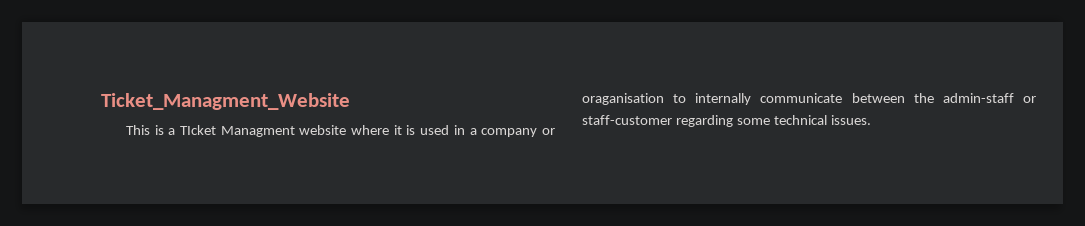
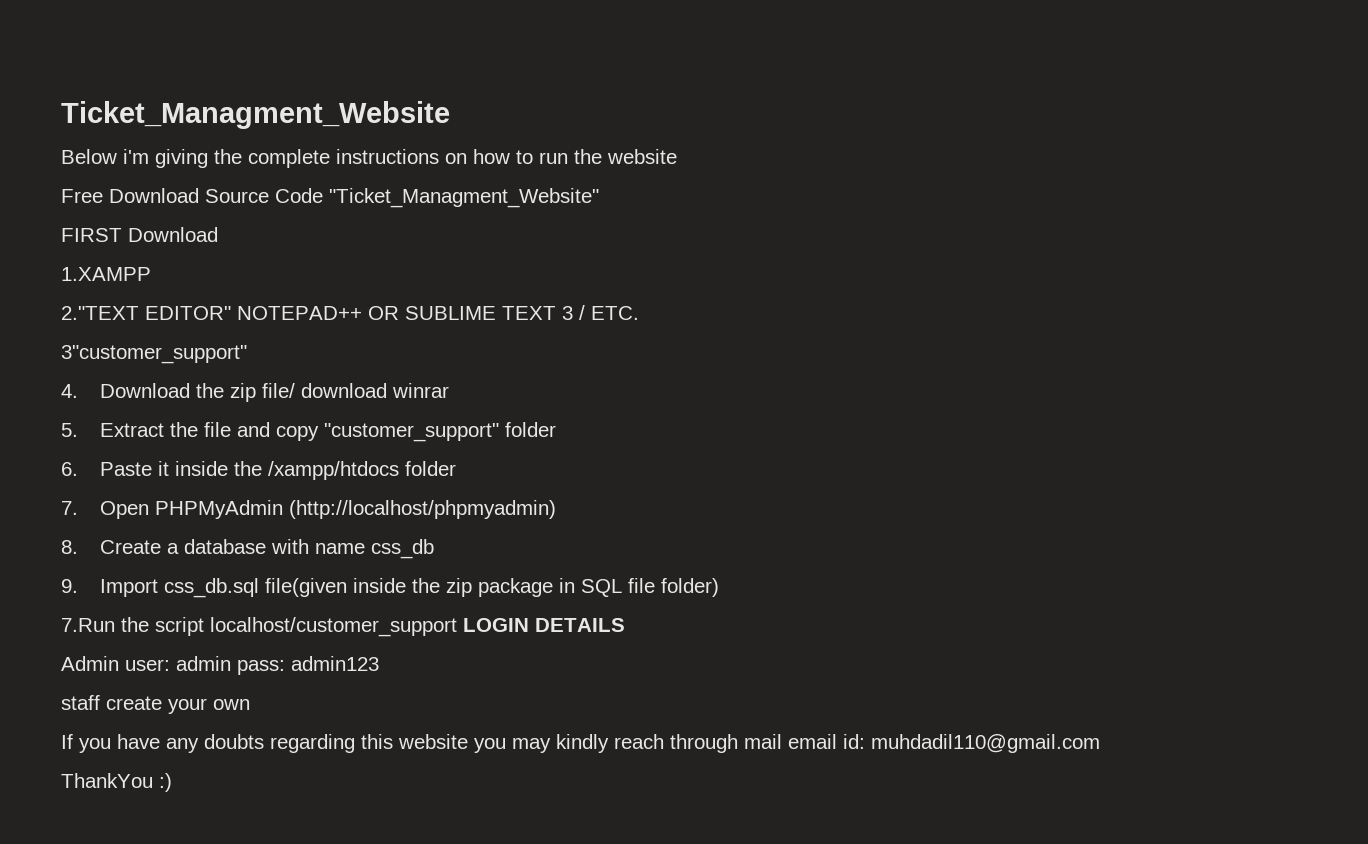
- This is a TIcket Managment website where it is used in a company or oraganisation to internally communicate between the admin-staff or staff-customer regarding some technical issues.
+ Below i'm giving the complete instructions on how to run the website
+ Free Download Source Code "Ticket_Managment_Website"
+ FIRST Download
+ 1.XAMPP
+ 2."TEXT EDITOR" NOTEPAD++ OR SUBLIME TEXT 3 / ETC.
+ 3"customer_support"
+ 4. Download the zip file/ download winrar
+ 5. Extract the file and copy "customer_support" folder
+ 6. Paste it inside the /xampp/htdocs folder
+ 7. Open PHPMyAdmin (http://localhost/phpmyadmin)
+ 8. Create a database with name css_db
+ 9. Import css_db.sql file(given inside the zip package in SQL file folder)
+ 7.Run the script localhost/customer_support LOGIN DETAILS
+ Admin user: admin pass: admin123
+ staff create your own
+ If you have any doubts regarding this website you may kindly reach through mail email id: muhdadil110@gmail.com
+ ThankYou :)

